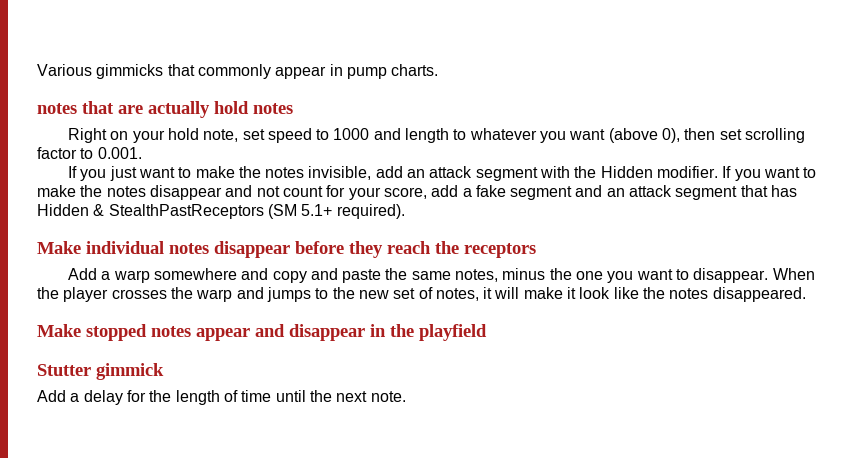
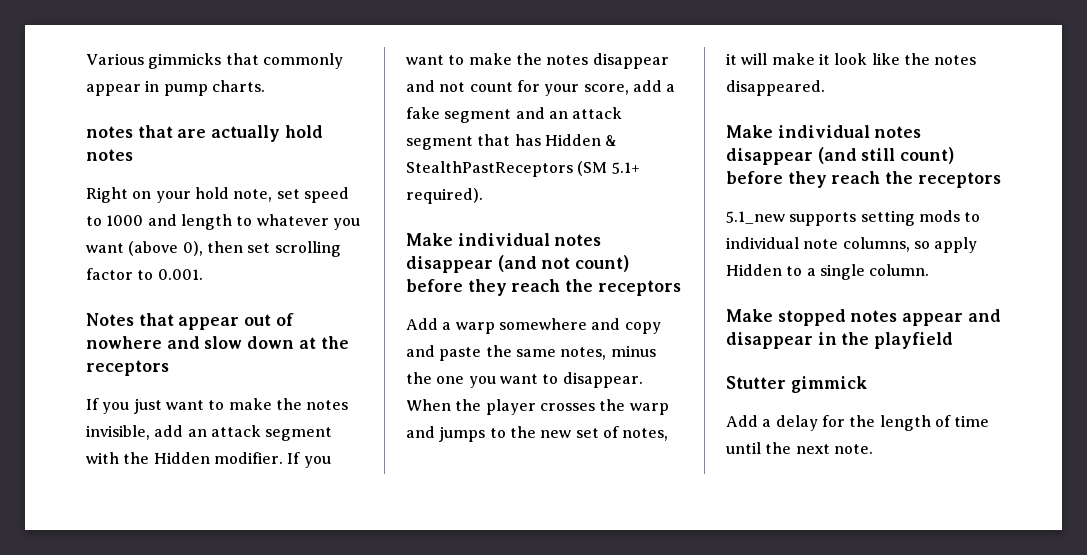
+ Notes that appear out of nowhere and slow down at the receptors
- Make individual notes disappear before they reach the receptors
+ Make individual notes disappear (and not count) before they reach the receptors
+ Make individual notes disappear (and still count) before they reach the receptors
+ 5.1_new supports setting mods to individual note columns, so apply Hidden to a single column.

